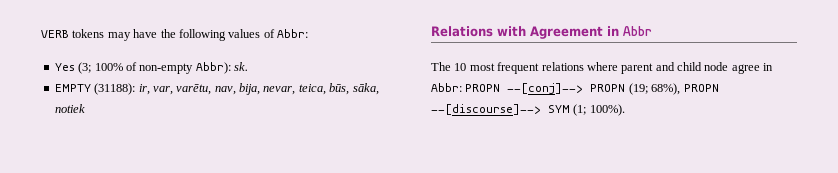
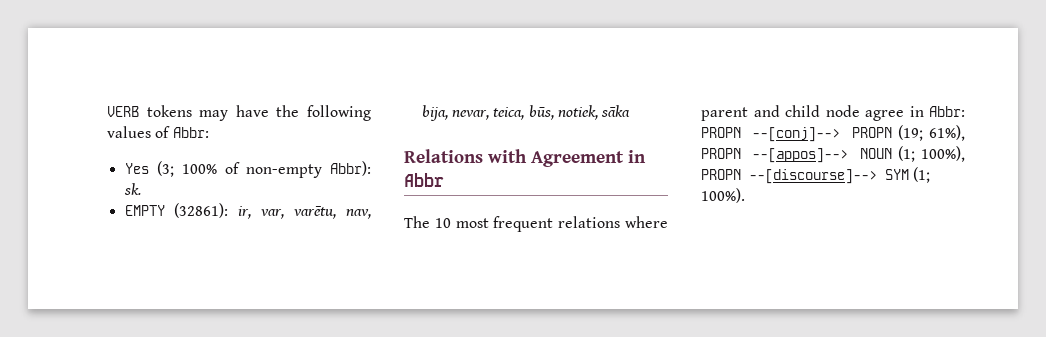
- EMPTY (31188): ir, var, varētu, nav, bija, nevar, teica, būs, sāka, notiek
+ EMPTY (32861): ir, var, varētu, nav, bija, nevar, teica, būs, notiek, sāka
- The 10 most frequent relations where parent and child node agree in Abbr: PROPN --[conj]--> PROPN (19; 68%), PROPN --[discourse]--> SYM (1; 100%).
+ The 10 most frequent relations where parent and child node agree in Abbr: PROPN --[conj]--> PROPN (19; 61%), PROPN --[appos]--> NOUN (1; 100%), PROPN --[discourse]--> SYM (1; 100%).

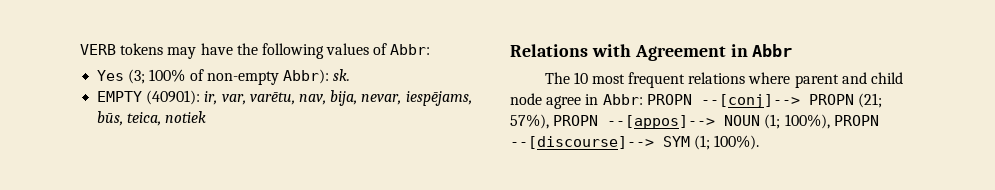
- EMPTY (32861): ir, var, varētu, nav, bija, nevar, teica, būs, notiek, sāka
+ EMPTY (40901): ir, var, varētu, nav, bija, nevar, iespējams, būs, teica, notiek
- The 10 most frequent relations where parent and child node agree in Abbr: PROPN --[conj]--> PROPN (19; 61%), PROPN --[appos]--> NOUN (1; 100%), PROPN --[discourse]--> SYM (1; 100%).
+ The 10 most frequent relations where parent and child node agree in Abbr: PROPN --[conj]--> PROPN (21; 57%), PROPN --[appos]--> NOUN (1; 100%), PROPN --[discourse]--> SYM (1; 100%).

